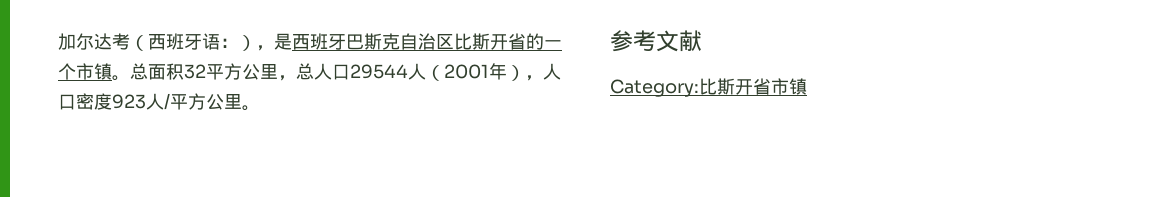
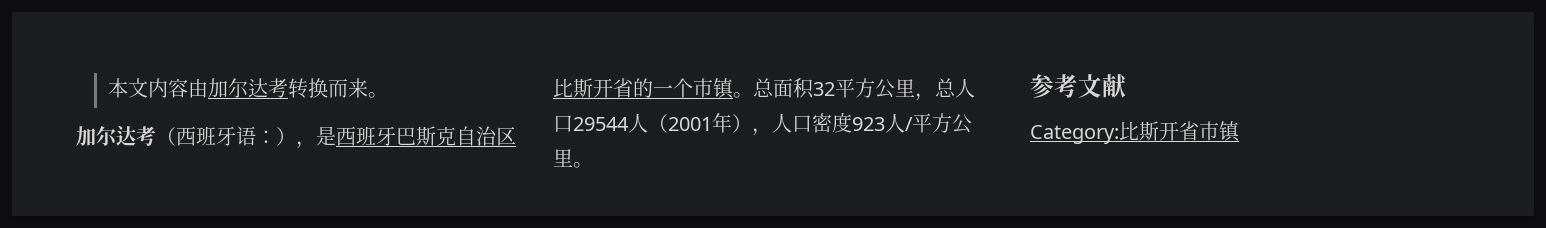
+ 本文内容由加尔达考转换而来。

